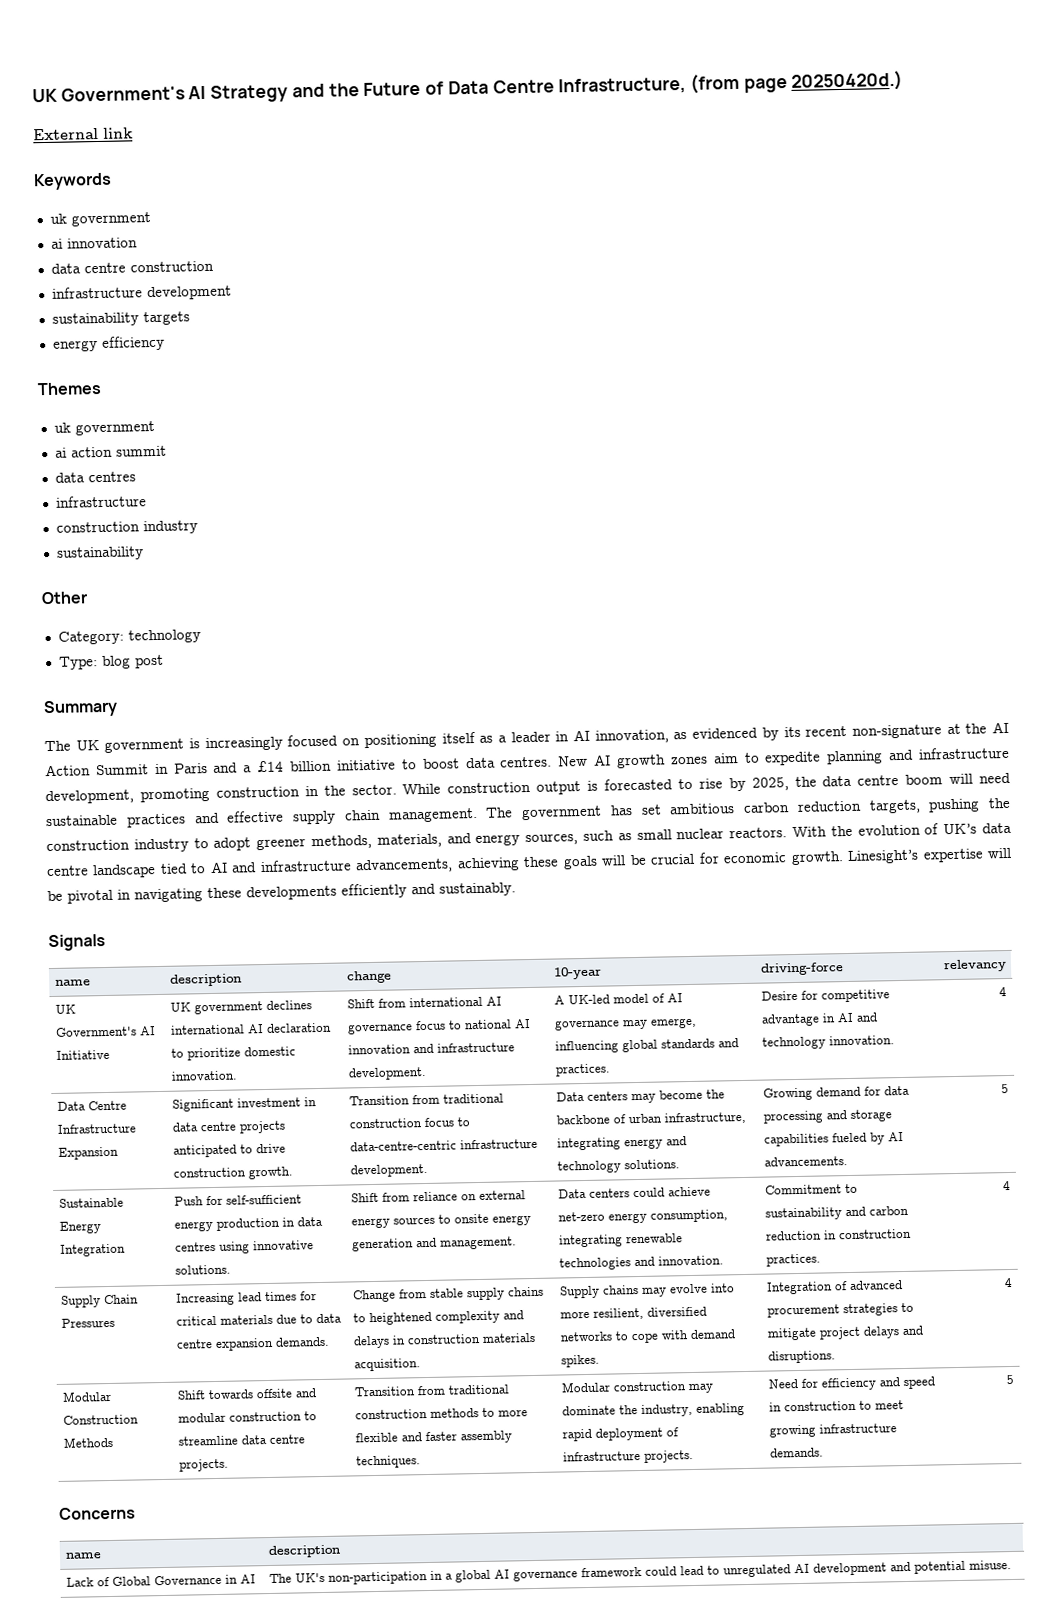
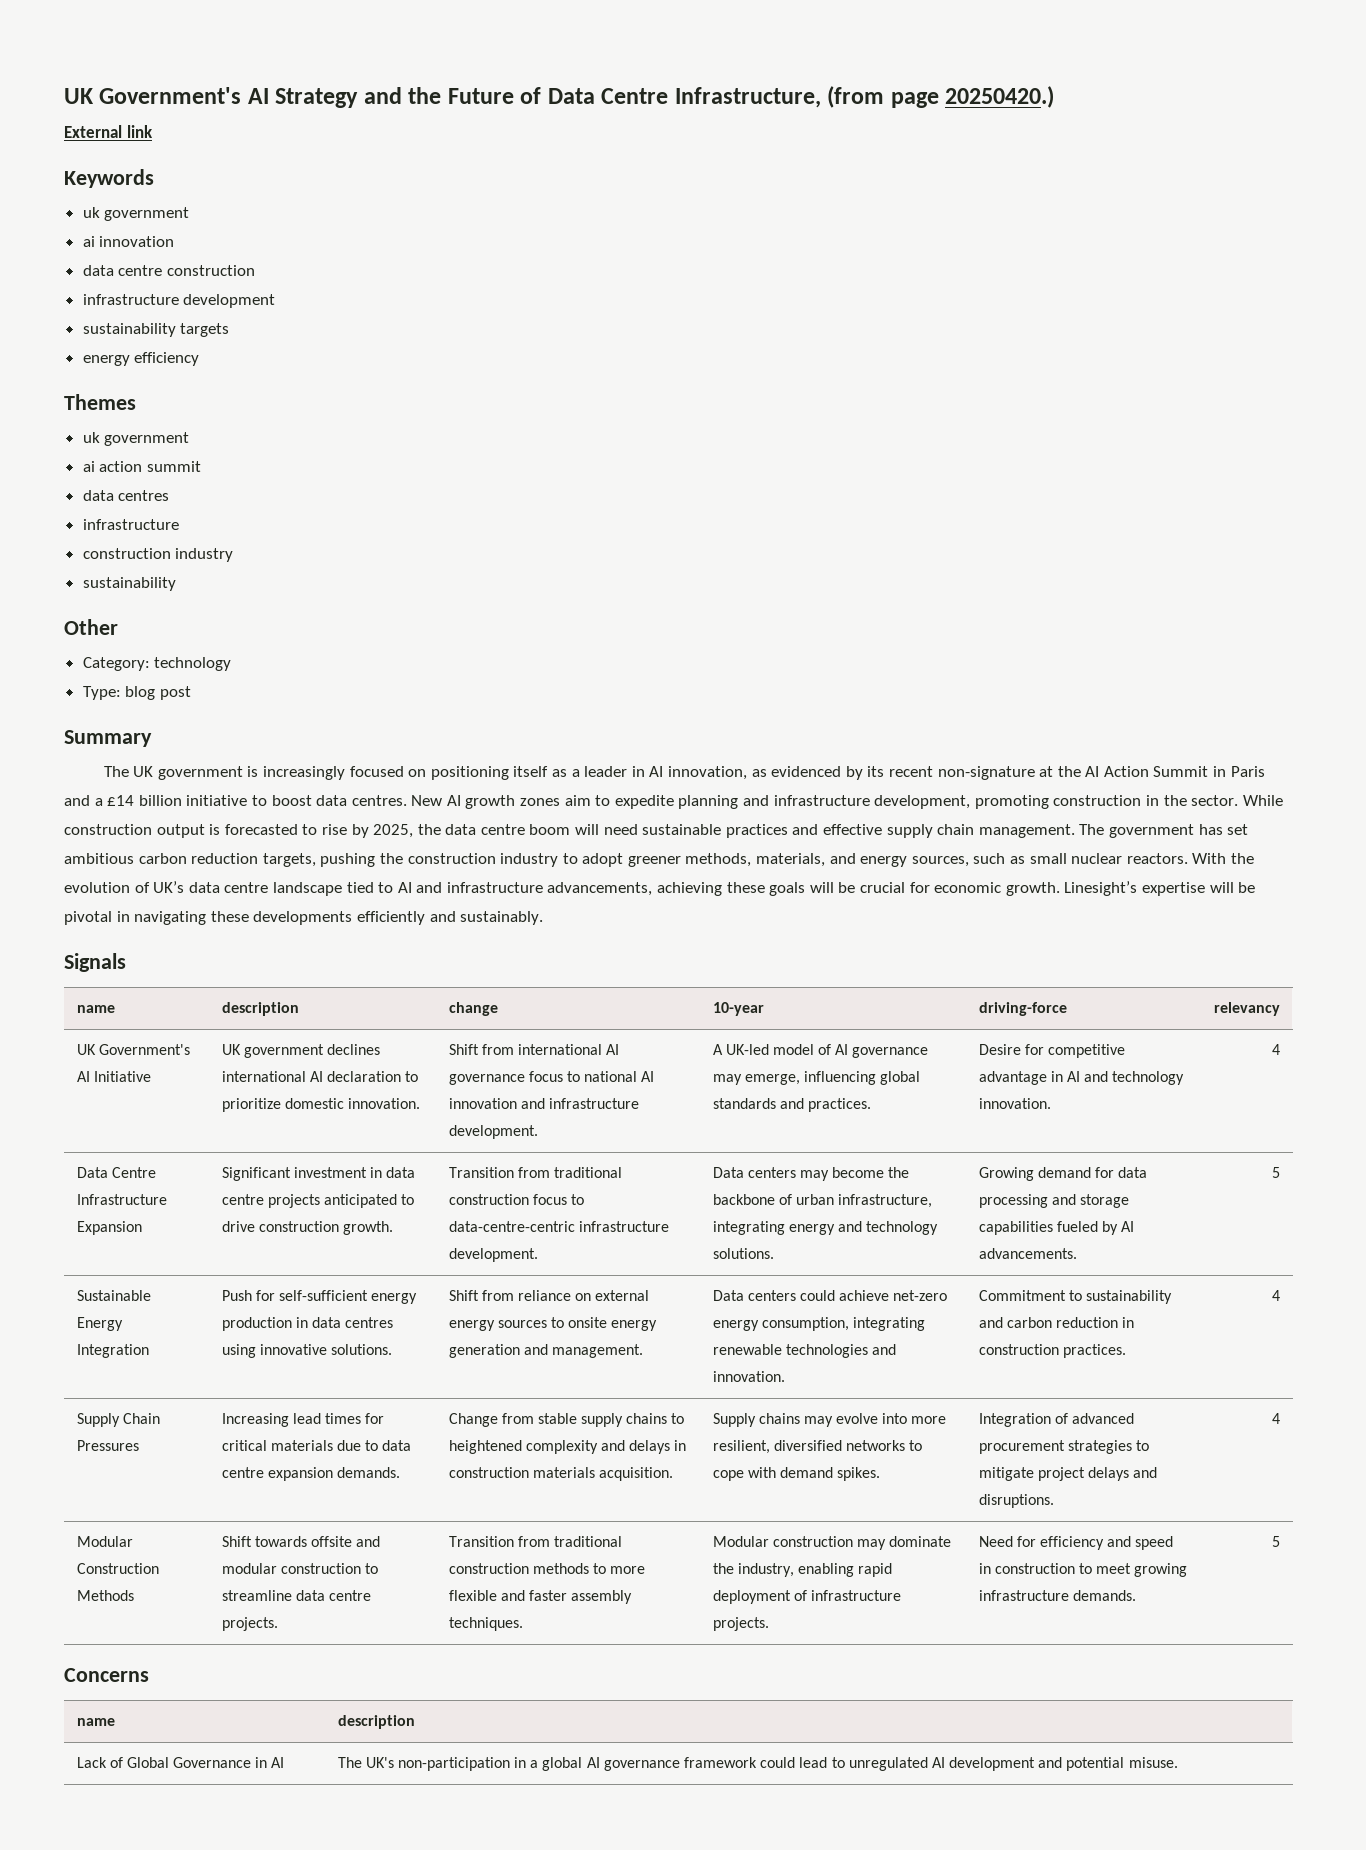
- UK Government's AI Strategy and the Future of Data Centre Infrastructure, (from page 20250420d.)
+ UK Government's AI Strategy and the Future of Data Centre Infrastructure, (from page 20250420.)

